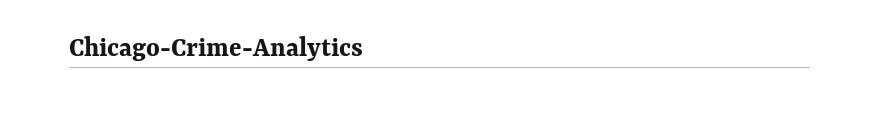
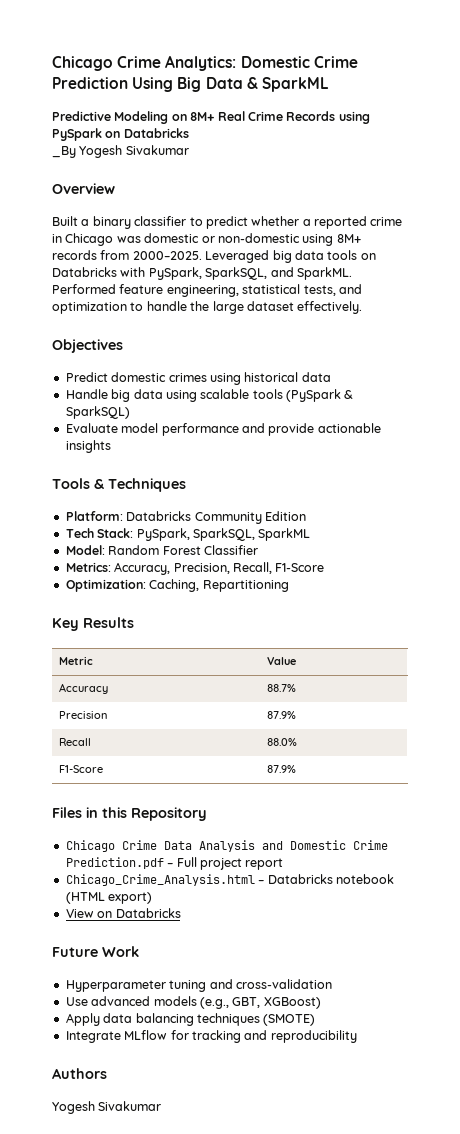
- Chicago-Crime-Analytics
+ Chicago Crime Analytics: Domestic Crime Prediction Using Big Data & SparkML
+ Predictive Modeling on 8M+ Real Crime Records using PySpark on Databricks
+ _By Yogesh Sivakumar
+ Overview
+ Built a binary classifier to predict whether a reported crime in Chicago was domestic or non-domestic using 8M+ records from 2000–2025. Leveraged big data tools on Databricks with PySpark, SparkSQL, and SparkML. Performed feature engineering, statistical tests, and optimization to handle the large dataset effectively.
+ Objectives
+ Predict domestic crimes using historical data
+ Handle big data using scalable tools (PySpark & SparkSQL)
+ Evaluate model performance and provide actionable insights
+ Tools & Techniques
+ Platform: Databricks Community Edition
+ Tech Stack: PySpark, SparkSQL, SparkML
+ Model: Random Forest Classifier
+ Metrics: Accuracy, Precision, Recall, F1-Score
+ Optimization: Caching, Repartitioning
+ Key Results
+ Metric | Value
+ Accuracy | 88.7%
+ Precision | 87.9%
+ Recall | 88.0%
+ F1-Score | 87.9%
+ Files in this Repository
+ Chicago Crime Data Analysis and Domestic Crime Prediction.pdf – Full project report
+ Chicago_Crime_Analysis.html – Databricks notebook (HTML export)
+ View on Databricks
+ Future Work
+ Hyperparameter tuning and cross-validation
+ Use advanced models (e.g., GBT, XGBoost)
+ Apply data balancing techniques (SMOTE)
+ Integrate MLflow for tracking and reproducibility
+ Authors
+ Yogesh Sivakumar

